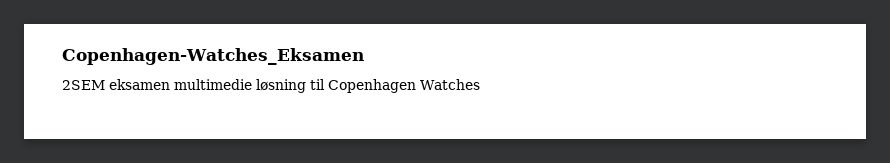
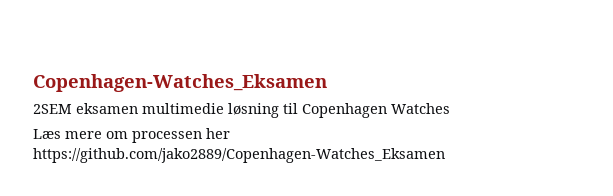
+ Læs mere om processen her https://github.com/jako2889/Copenhagen-Watches_Eksamen

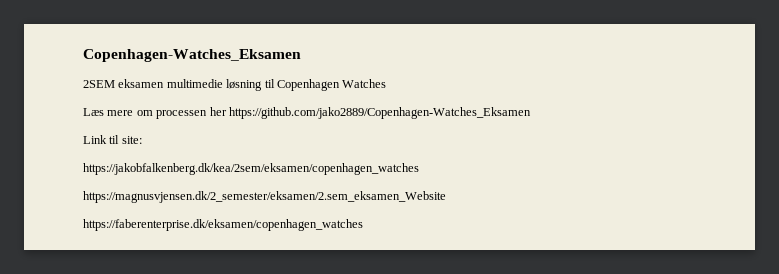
+ Link til site:
+ https://jakobfalkenberg.dk/kea/2sem/eksamen/copenhagen_watches
+ https://magnusvjensen.dk/2_semester/eksamen/2.sem_eksamen_Website
+ https://faberenterprise.dk/eksamen/copenhagen_watches

